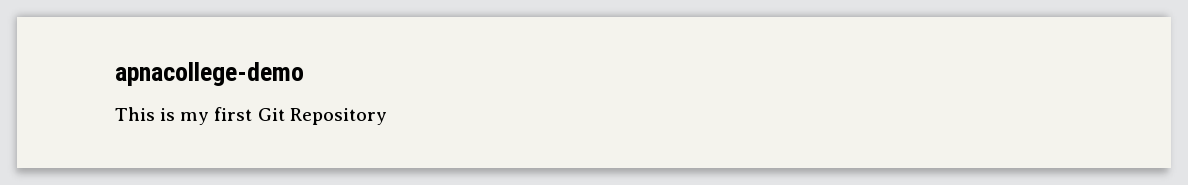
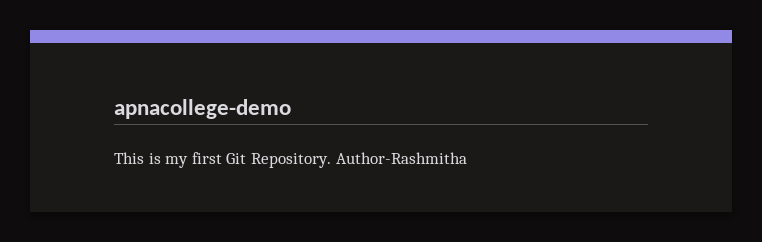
- This is my first Git Repository
+ This is my first Git Repository. Author-Rashmitha

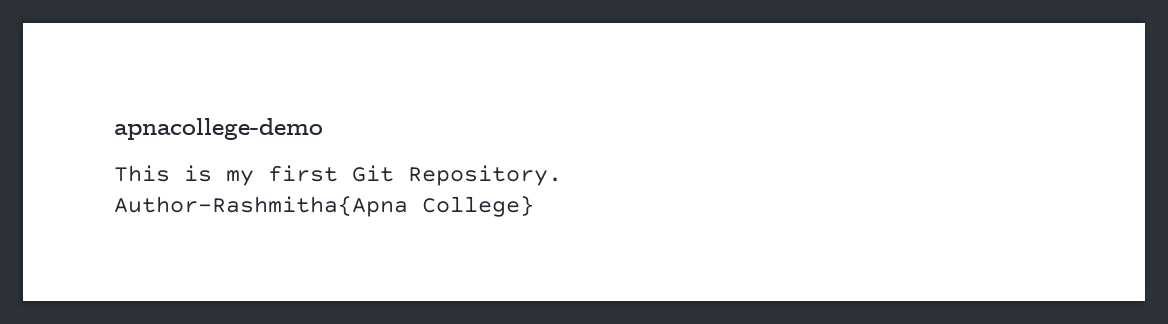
- This is my first Git Repository. Author-Rashmitha
+ This is my first Git Repository.
+ Author-Rashmitha{Apna College}

